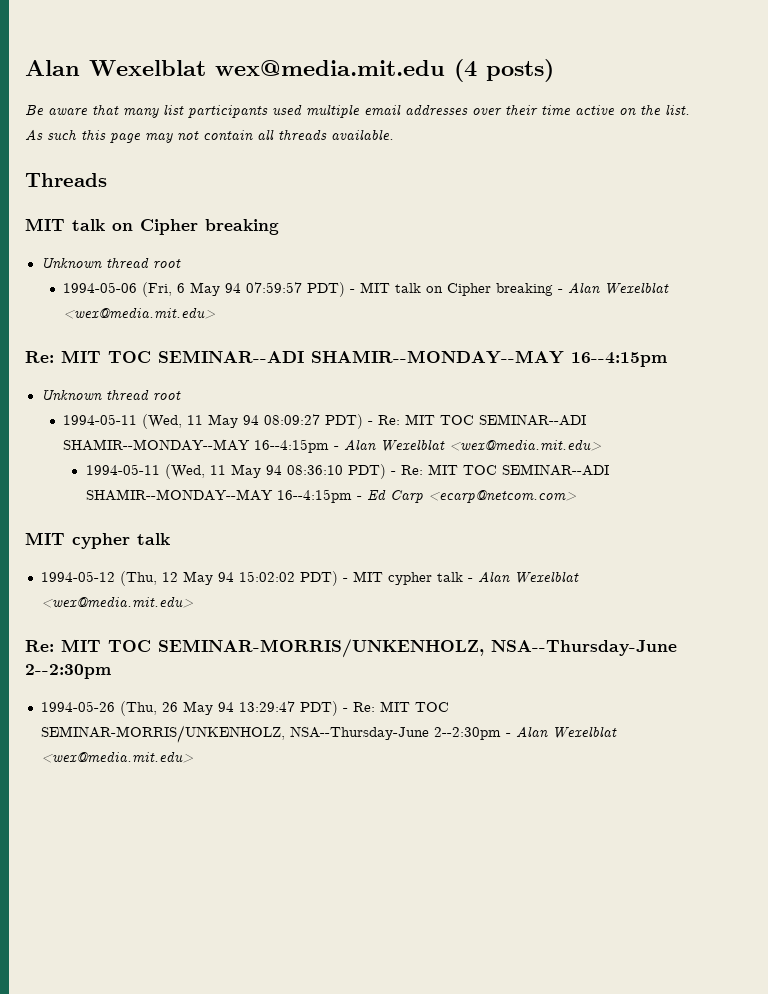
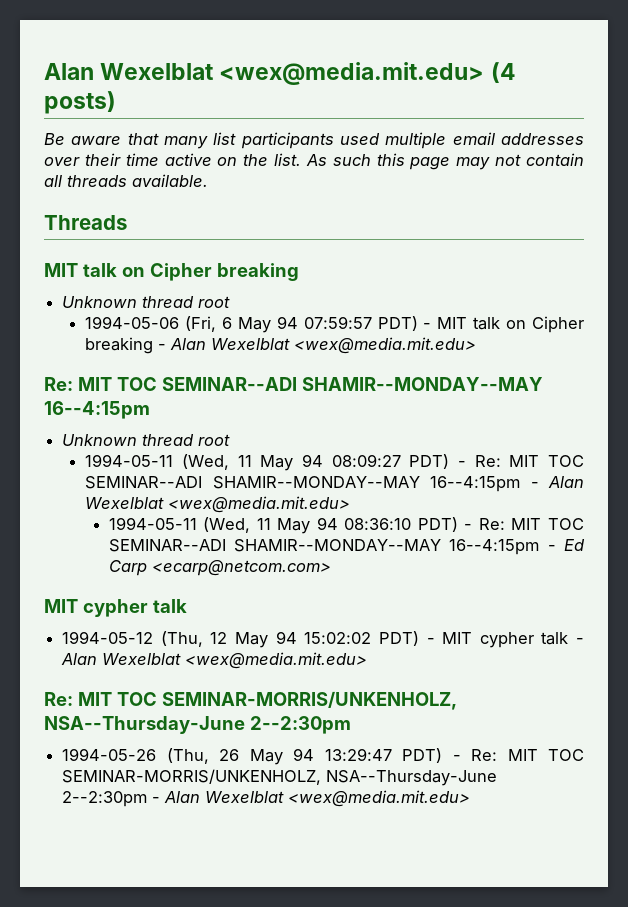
- Alan Wexelblat wex@media.mit.edu (4 posts)
+ Alan Wexelblat <wex@media.mit.edu> (4 posts)

